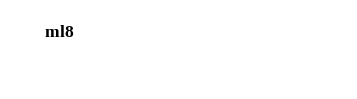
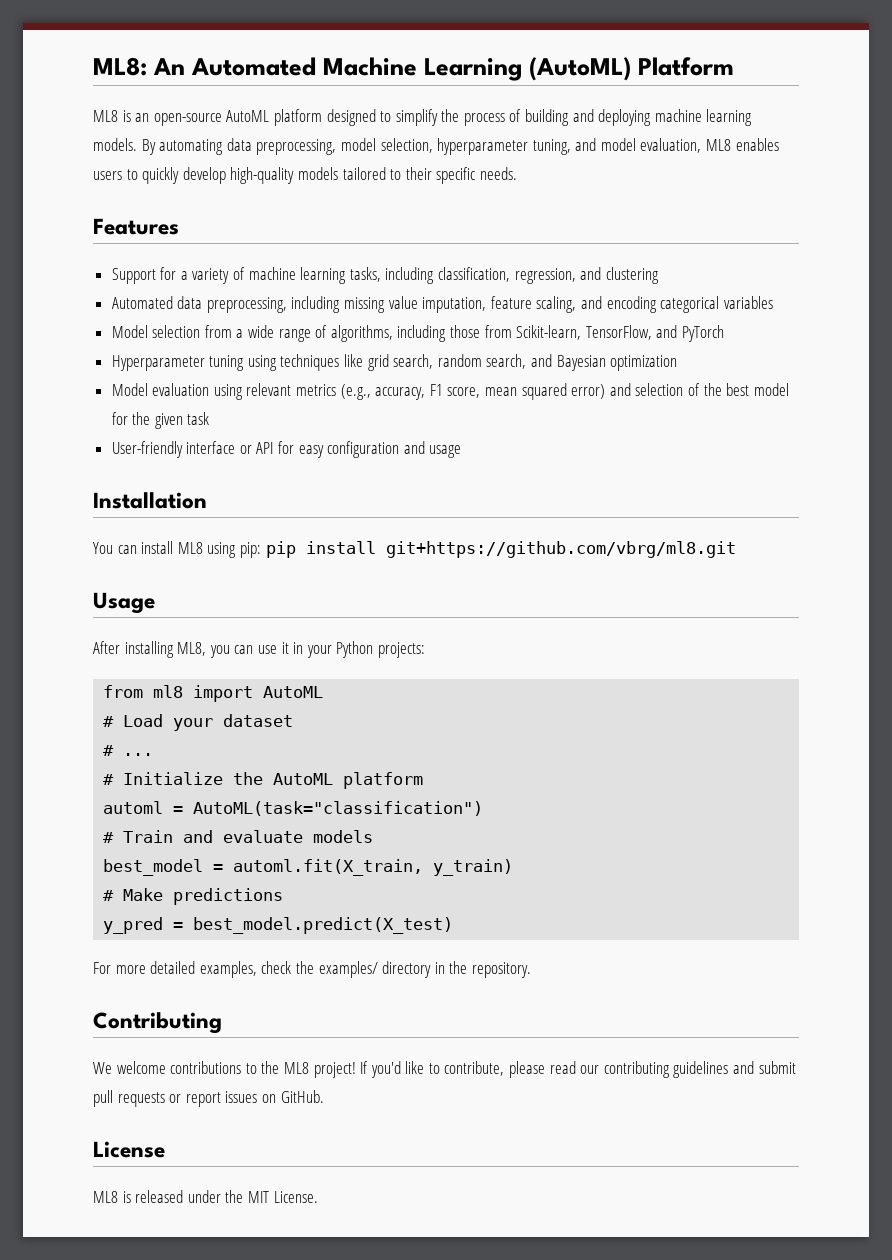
- ml8
+ ML8: An Automated Machine Learning (AutoML) Platform
+ ML8 is an open-source AutoML platform designed to simplify the process of building and deploying machine learning models. By automating data preprocessing, model selection, hyperparameter tuning, and model evaluation, ML8 enables users to quickly develop high-quality models tailored to their specific needs.
+ Features
+ Support for a variety of machine learning tasks, including classification, regression, and clustering
+ Automated data preprocessing, including missing value imputation, feature scaling, and encoding categorical variables
+ Model selection from a wide range of algorithms, including those from Scikit-learn, TensorFlow, and PyTorch
+ Hyperparameter tuning using techniques like grid search, random search, and Bayesian optimization
+ Model evaluation using relevant metrics (e.g., accuracy, F1 score, mean squared error) and selection of the best model for the given task
+ User-friendly interface or API for easy configuration and usage
+ Installation
+ You can install ML8 using pip: pip install git+https://github.com/vbrg/ml8.git
+ Usage
+ After installing ML8, you can use it in your Python projects:
+ from ml8 import AutoML
+ # Load your dataset
+ # ...
+ # Initialize the AutoML platform
+ automl = AutoML(task="classification")
+ # Train and evaluate models
+ best_model = automl.fit(X_train, y_train)
+ # Make predictions
+ y_pred = best_model.predict(X_test)
+ For more detailed examples, check the examples/ directory in the repository.
+ Contributing
+ We welcome contributions to the ML8 project! If you'd like to contribute, please read our contributing guidelines and submit pull requests or report issues on GitHub.
+ License
+ ML8 is released under the MIT License.

